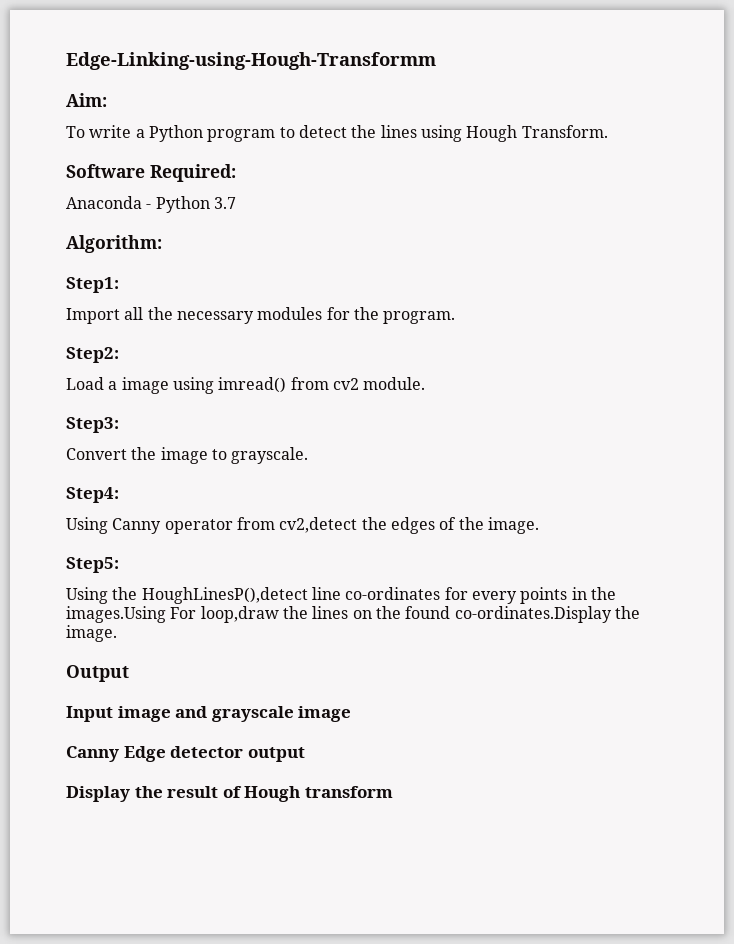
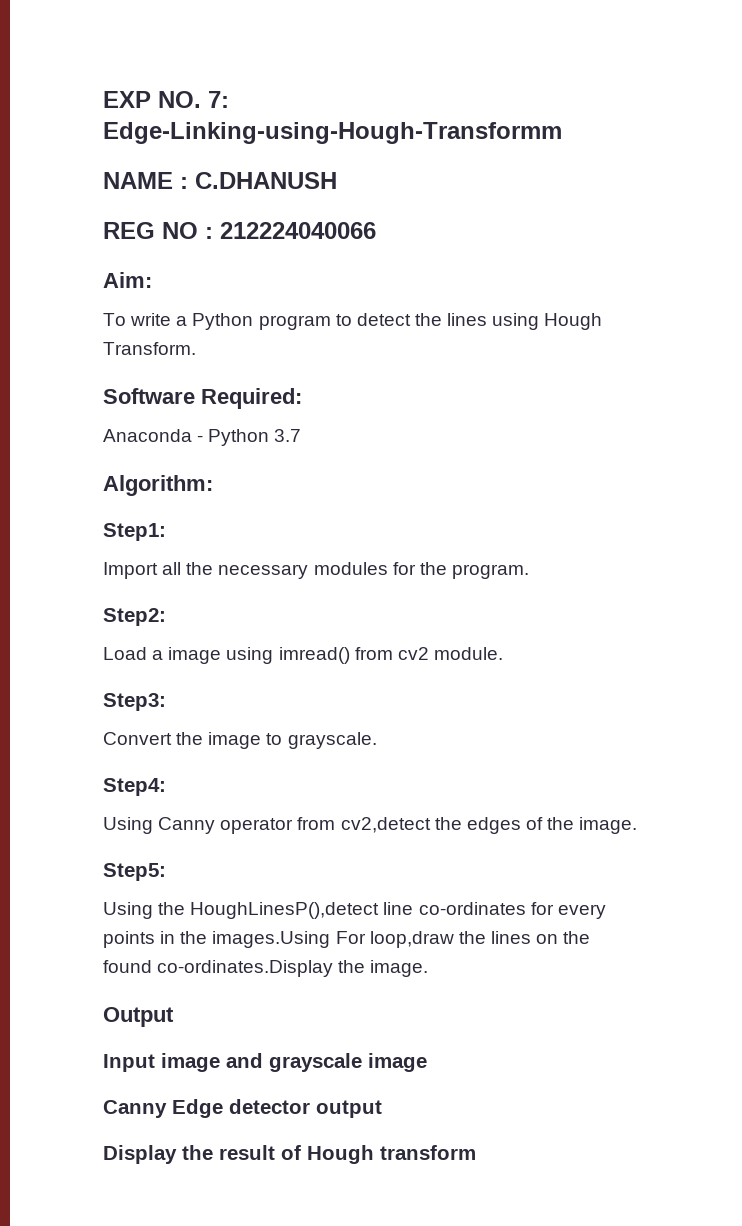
- Edge-Linking-using-Hough-Transformm
+ EXP NO. 7: Edge-Linking-using-Hough-Transformm
+ NAME : C.DHANUSH
+ REG NO : 212224040066

